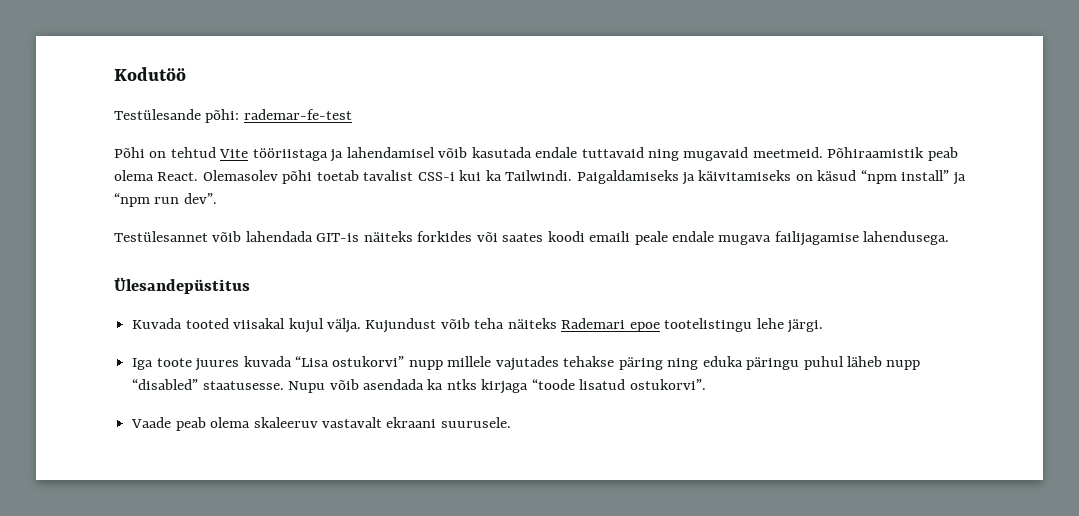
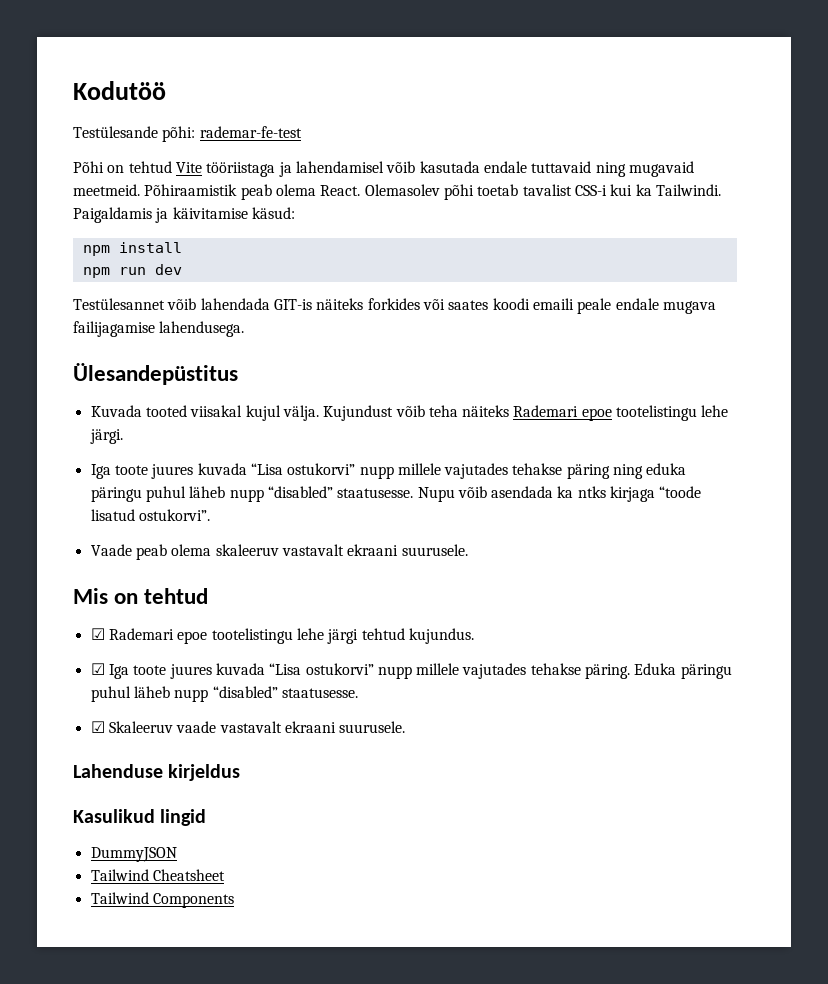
- Paigaldamiseks ja käivitamiseks on käsud “npm install” ja “npm run dev”.
+ Paigaldamis ja käivitamise käsud:
+ npm install
+ npm run dev
+ Mis on tehtud
+ ☑ Rademari epoe tootelistingu lehe järgi tehtud kujundus.
+ ☑ Iga toote juures kuvada “Lisa ostukorvi” nupp millele vajutades tehakse päring. Eduka päringu puhul läheb nupp “disabled” staatusesse.
+ ☑ Skaleeruv vaade vastavalt ekraani suurusele.
+ Lahenduse kirjeldus
+ Kasulikud lingid
+ DummyJSON
+ Tailwind Cheatsheet
+ Tailwind Components

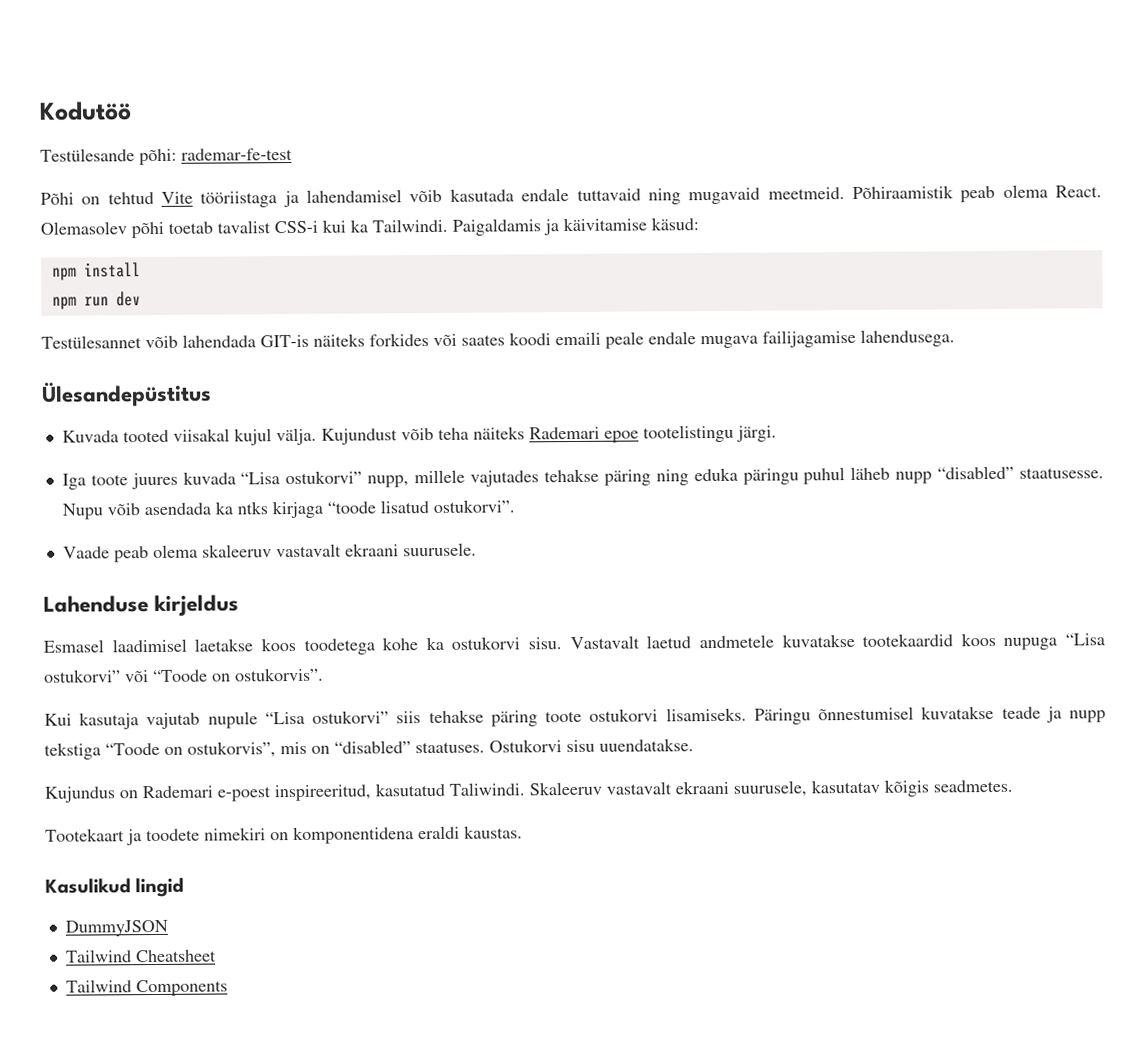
- Kujundust võib teha näiteks Rademari epoe tootelistingu lehe järgi.
+ Kujundust võib teha näiteks Rademari epoe tootelistingu järgi.
- Iga toote juures kuvada “Lisa ostukorvi” nupp millele vajutades tehakse päring ning eduka päringu puhul läheb nupp “disabled” staatusesse.
+ Iga toote juures kuvada “Lisa ostukorvi” nupp, millele vajutades tehakse päring ning eduka päringu puhul läheb nupp “disabled” staatusesse.
- Mis on tehtud
- ☑ Rademari epoe tootelistingu lehe järgi tehtud kujundus.
- ☑ Iga toote juures kuvada “Lisa ostukorvi” nupp millele vajutades tehakse päring. Eduka päringu puhul läheb nupp “disabled” staatusesse.
- ☑ Skaleeruv vaade vastavalt ekraani suurusele.
  Lahenduse kirjeldus
+ Esmasel laadimisel laetakse koos toodetega kohe ka ostukorvi sisu. Vastavalt laetud andmetele kuvatakse tootekaardid koos nupuga “Lisa ostukorvi” või “Toode on ostukorvis”.
+ Kui kasutaja vajutab nupule “Lisa ostukorvi” siis tehakse päring toote ostukorvi lisamiseks. Päringu õnnestumisel kuvatakse teade ja nupp tekstiga “Toode on ostukorvis”, mis on “disabled” staatuses. Ostukorvi sisu uuendatakse.
+ Kujundus on Rademari e-poest inspireeritud, kasutatud Taliwindi. Skaleeruv vastavalt ekraani suurusele, kasutatav kõigis seadmetes.
+ Tootekaart ja toodete nimekiri on komponentidena eraldi kaustas.

